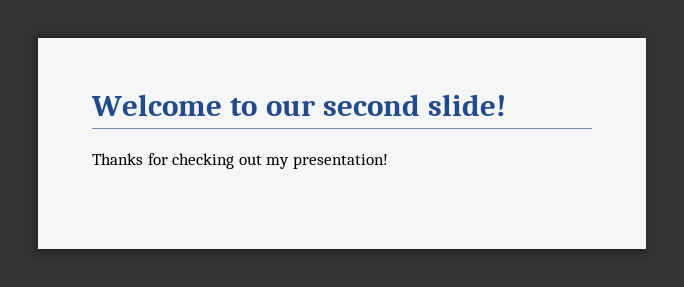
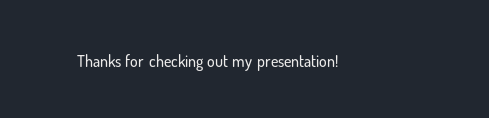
- Welcome to our second slide!

